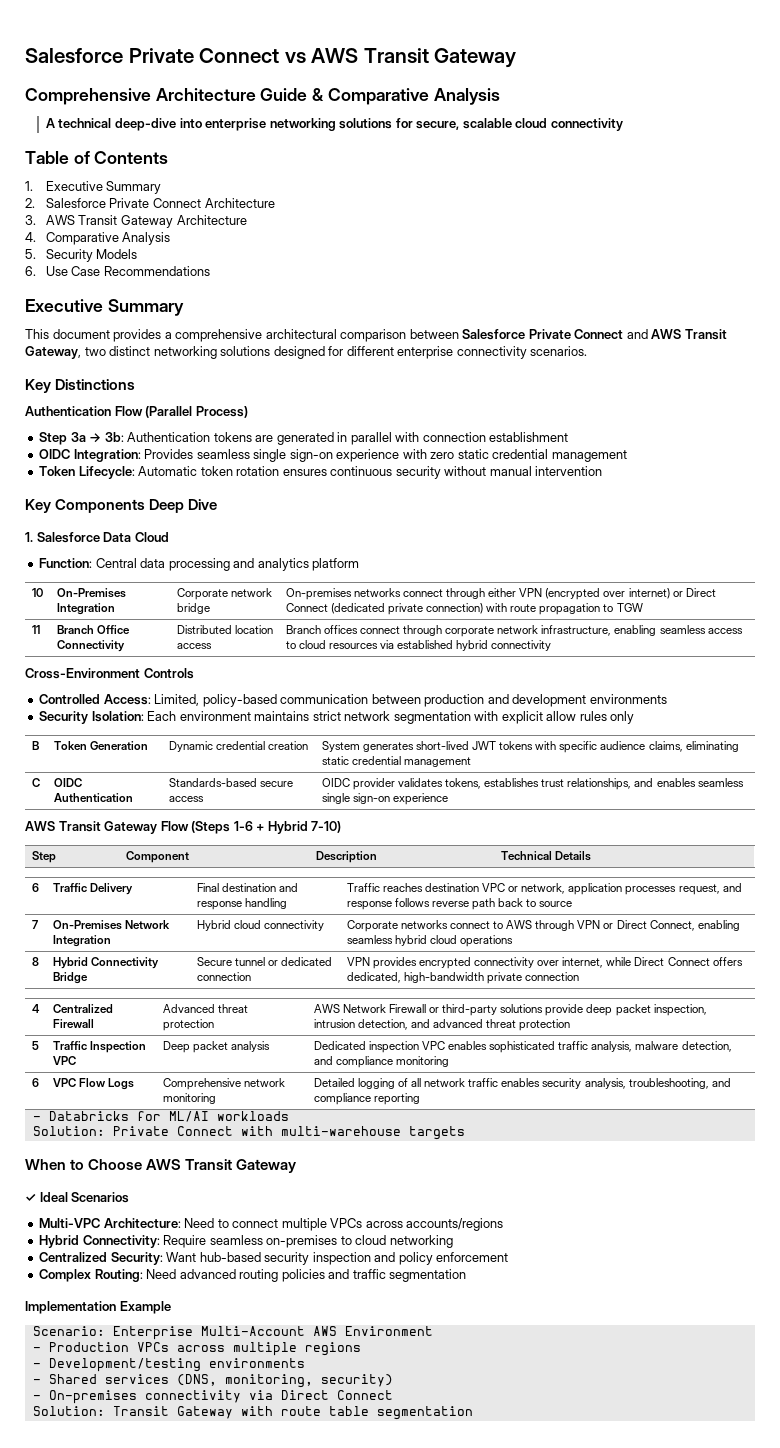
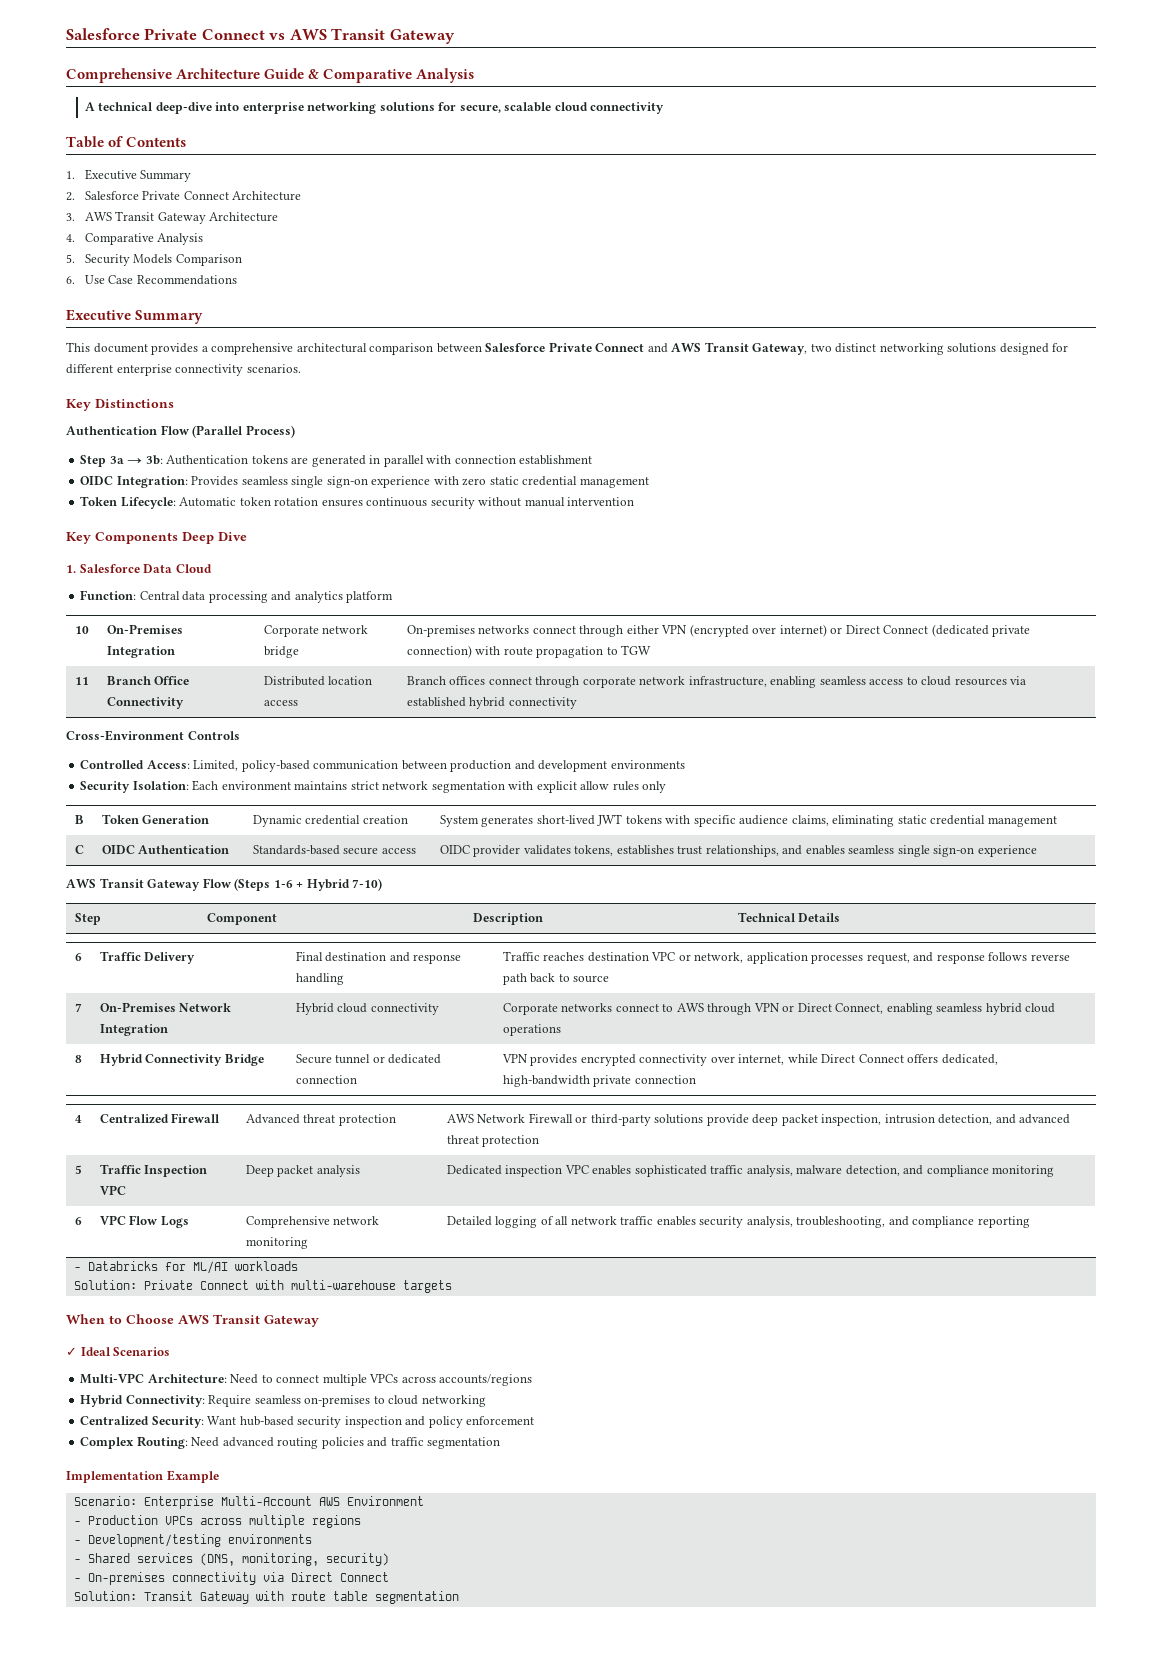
- 5. Security Models
+ 5. Security Models Comparison

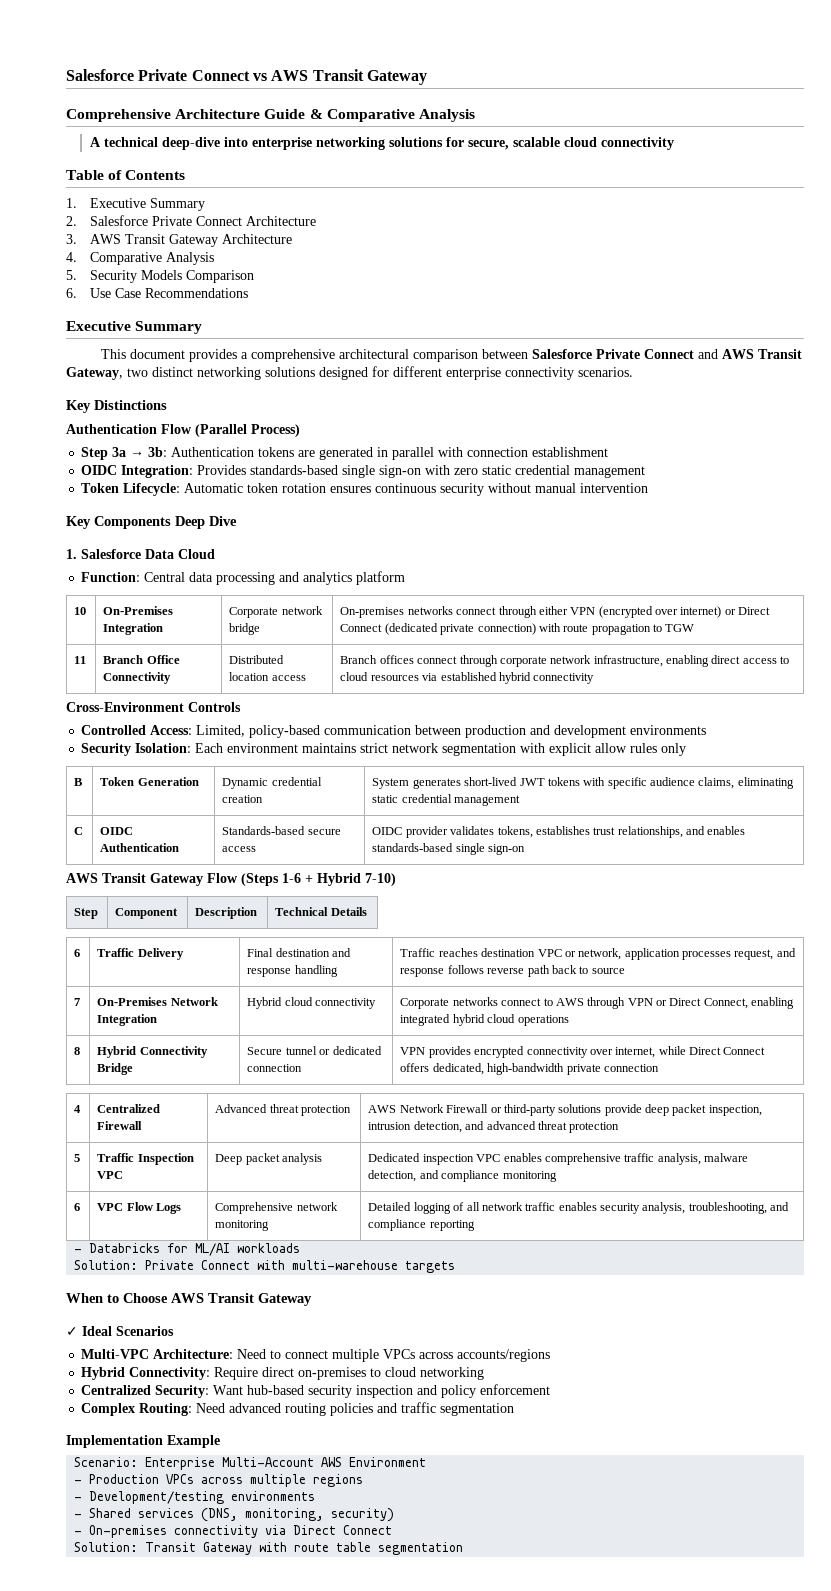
- OIDC Integration: Provides seamless single sign-on experience with zero static credential management
+ OIDC Integration: Provides standards-based single sign-on with zero static credential management
- 11 | Branch Office Connectivity | Distributed location access | Branch offices connect through corporate network infrastructure, enabling seamless access to cloud resources via established hybrid connectivity
+ 11 | Branch Office Connectivity | Distributed location access | Branch offices connect through corporate network infrastructure, enabling direct access to cloud resources via established hybrid connectivity
- C | OIDC Authentication | Standards-based secure access | OIDC provider validates tokens, establishes trust relationships, and enables seamless single sign-on experience
+ C | OIDC Authentication | Standards-based secure access | OIDC provider validates tokens, establishes trust relationships, and enables standards-based single sign-on
- 7 | On-Premises Network Integration | Hybrid cloud connectivity | Corporate networks connect to AWS through VPN or Direct Connect, enabling seamless hybrid cloud operations
+ 7 | On-Premises Network Integration | Hybrid cloud connectivity | Corporate networks connect to AWS through VPN or Direct Connect, enabling integrated hybrid cloud operations
- 5 | Traffic Inspection VPC | Deep packet analysis | Dedicated inspection VPC enables sophisticated traffic analysis, malware detection, and compliance monitoring
+ 5 | Traffic Inspection VPC | Deep packet analysis | Dedicated inspection VPC enables comprehensive traffic analysis, malware detection, and compliance monitoring
- Hybrid Connectivity: Require seamless on-premises to cloud networking
+ Hybrid Connectivity: Require direct on-premises to cloud networking

